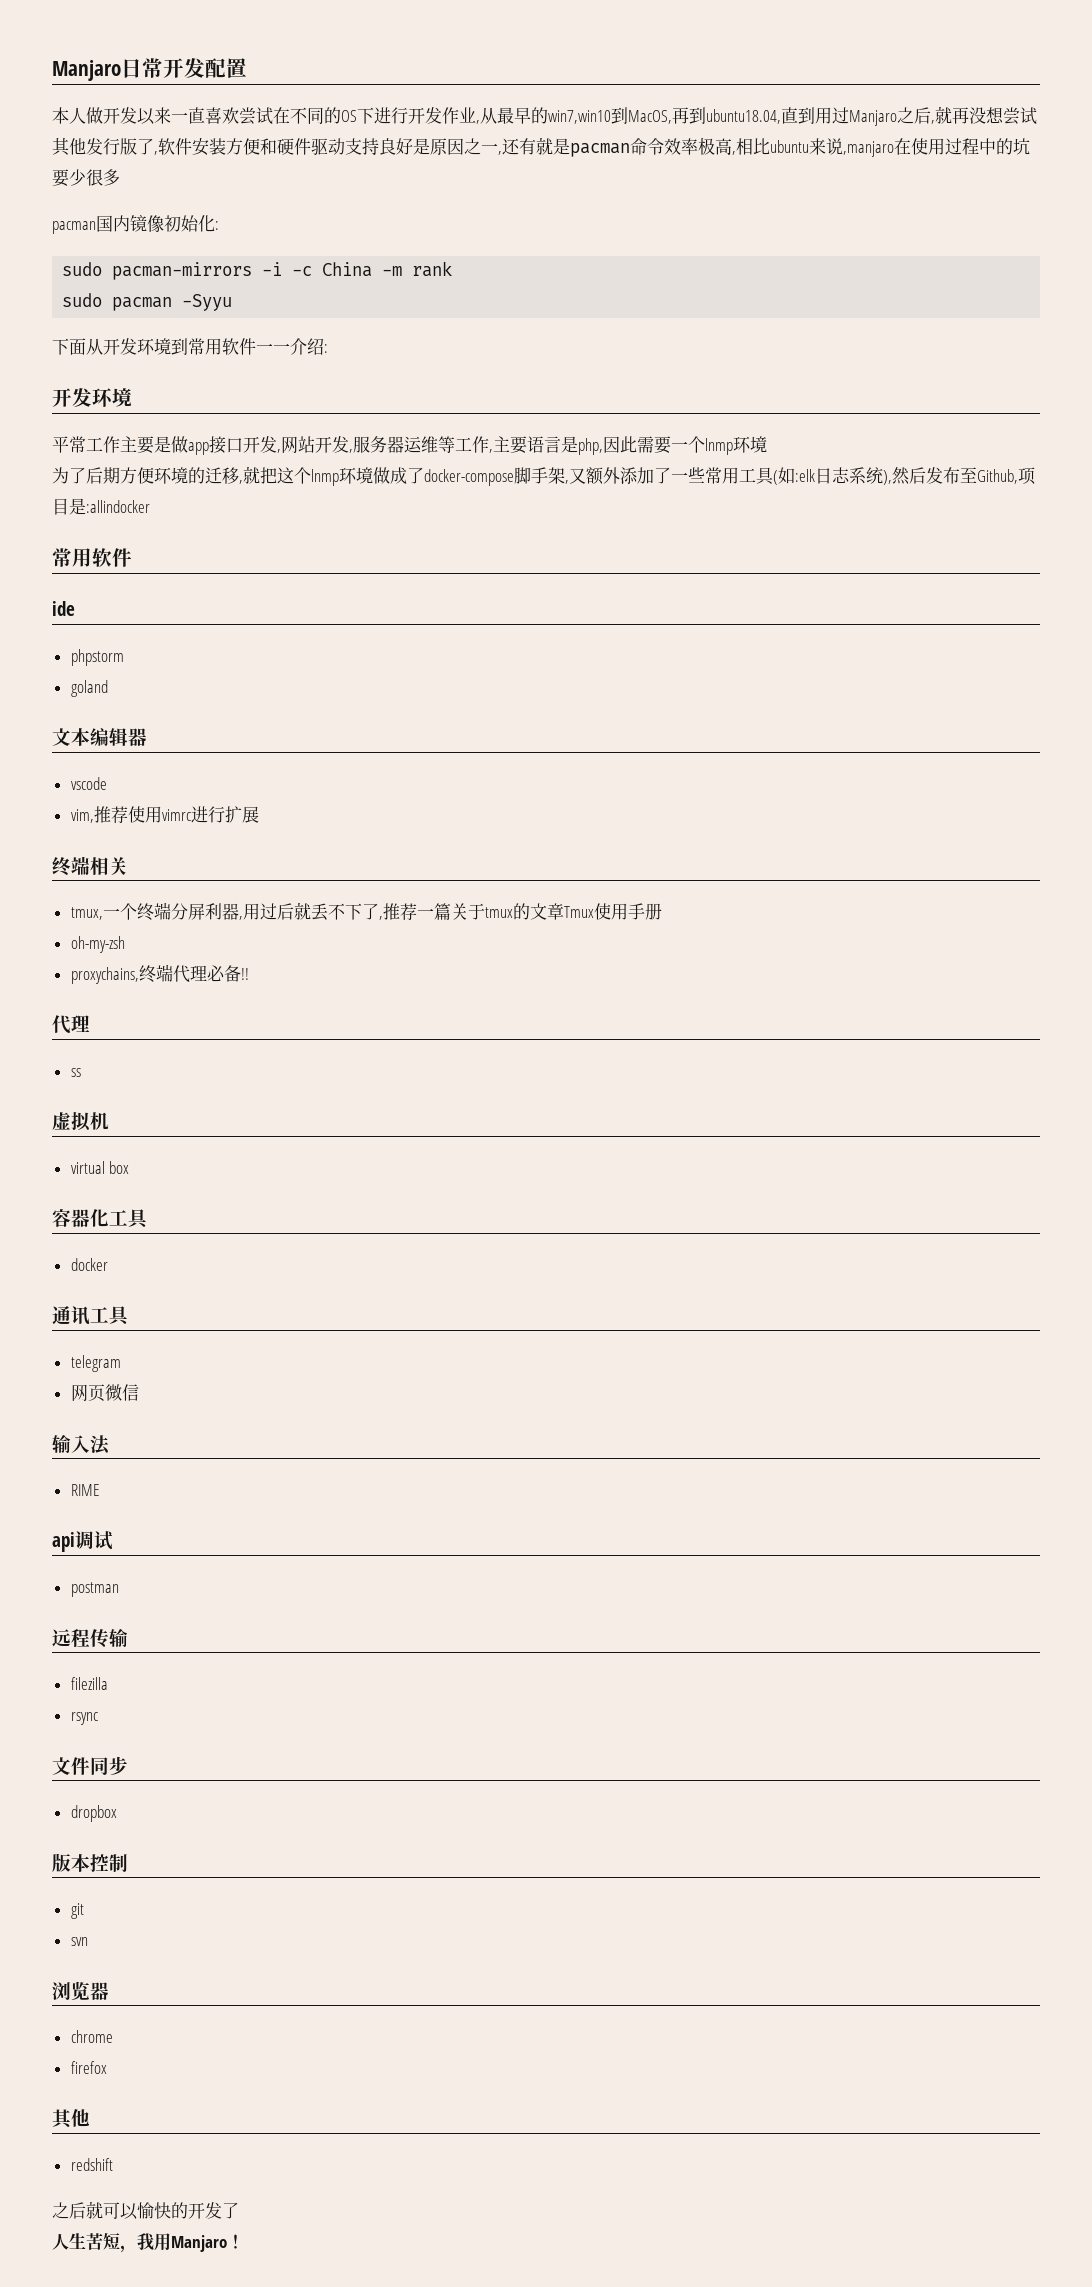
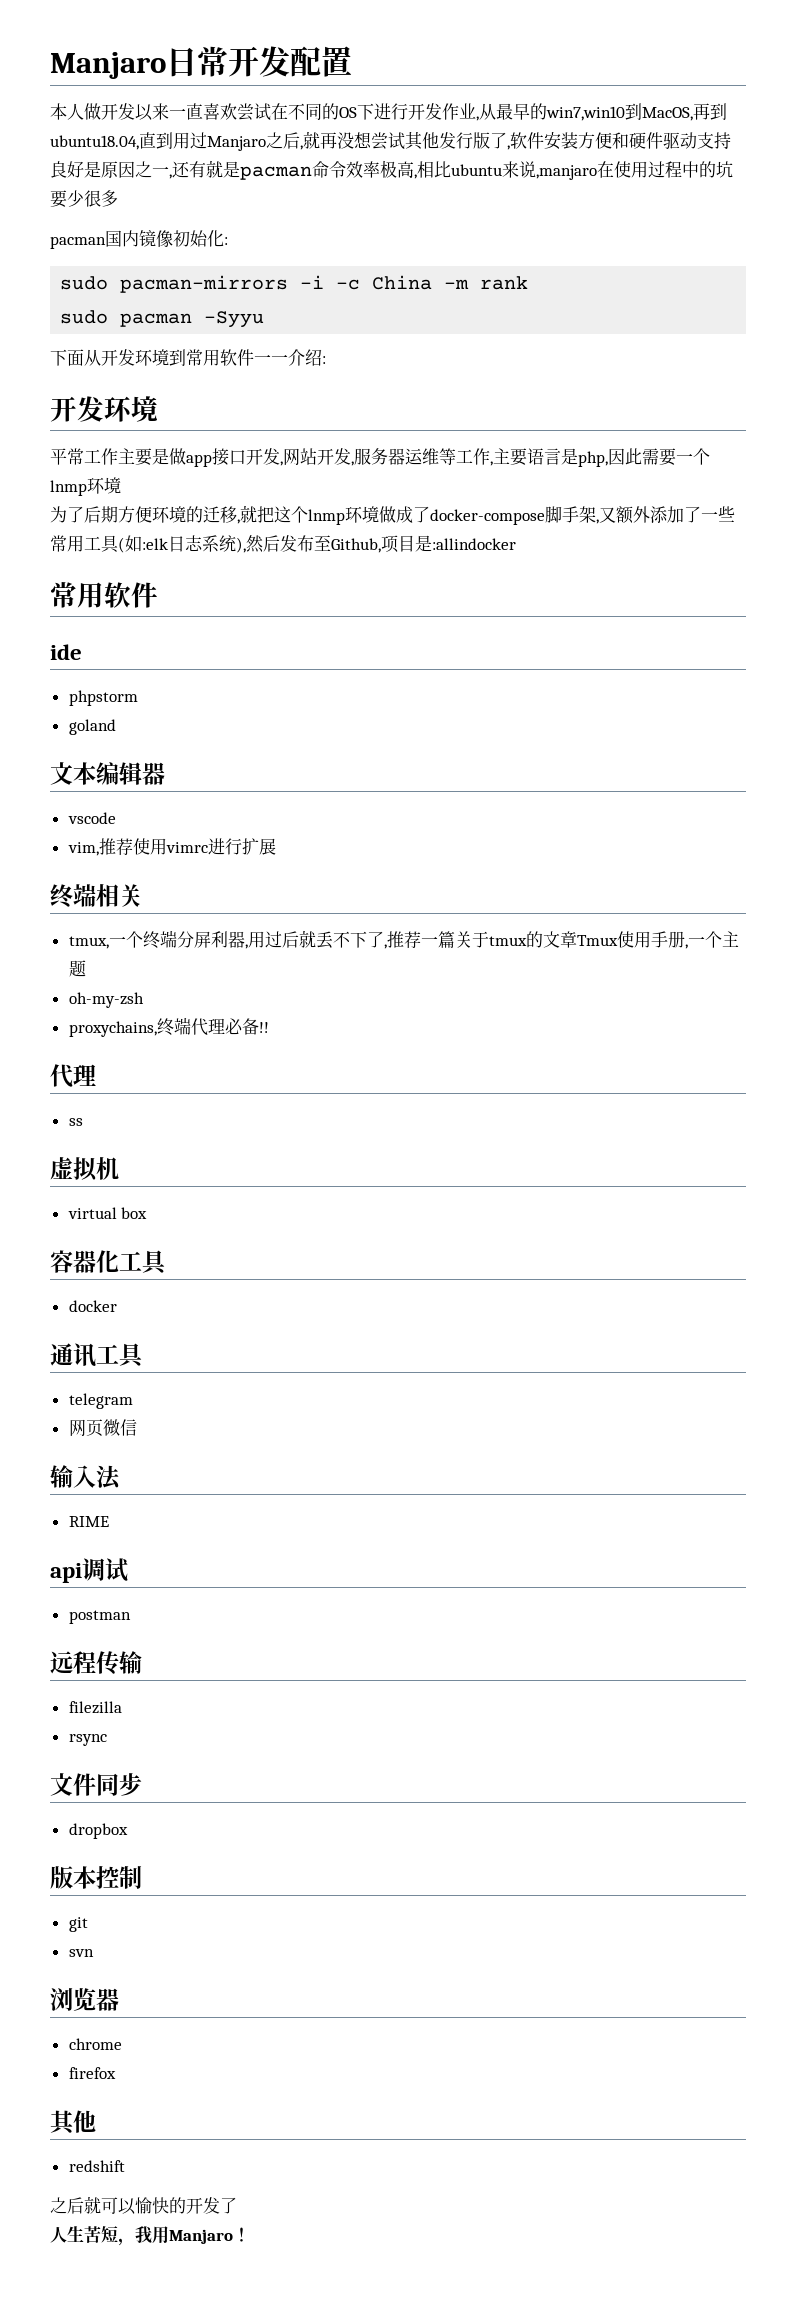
- tmux,一个终端分屏利器,用过后就丢不下了,推荐一篇关于tmux的文章Tmux使用手册
+ tmux,一个终端分屏利器,用过后就丢不下了,推荐一篇关于tmux的文章Tmux使用手册,一个主题

